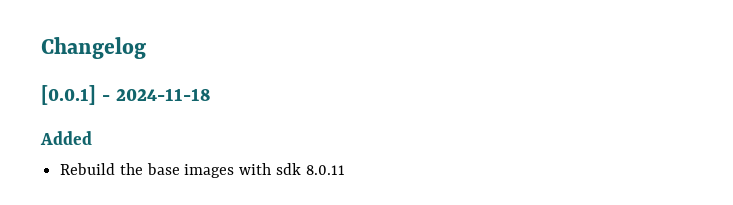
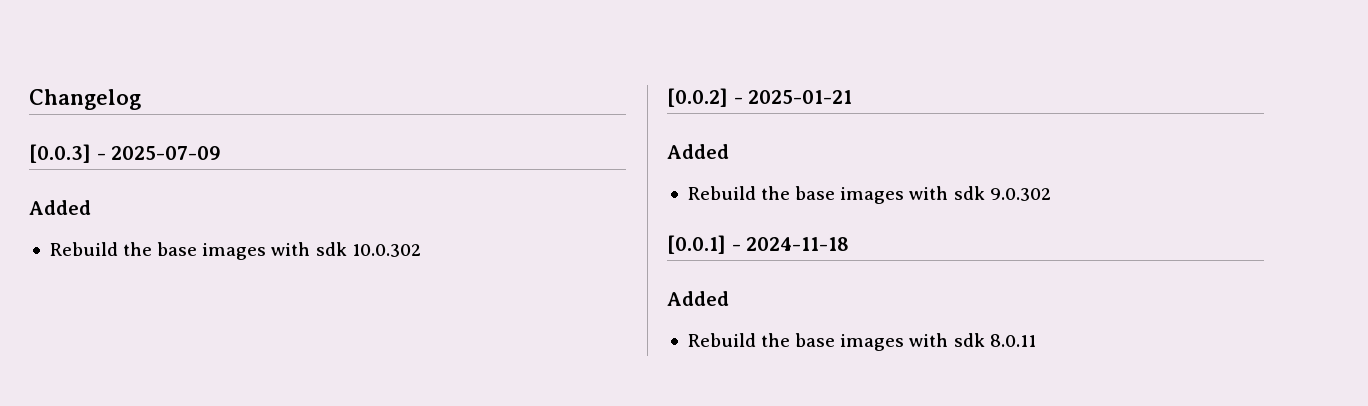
+ [0.0.3] - 2025-07-09
+ Added
+ Rebuild the base images with sdk 10.0.302
+ [0.0.2] - 2025-01-21
+ Added
+ Rebuild the base images with sdk 9.0.302

